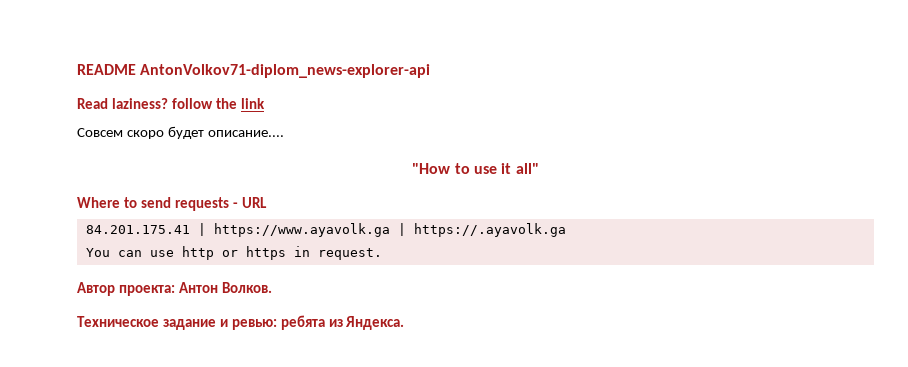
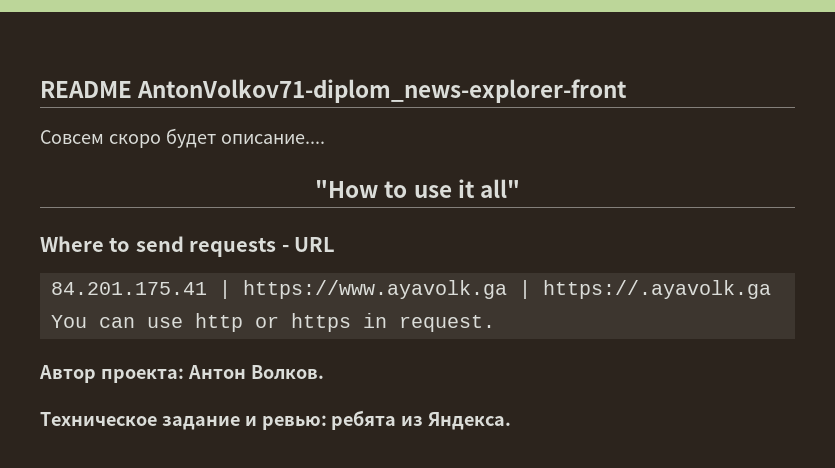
- README AntonVolkov71-diplom_news-explorer-api
- Read laziness? follow the link
+ README AntonVolkov71-diplom_news-explorer-front

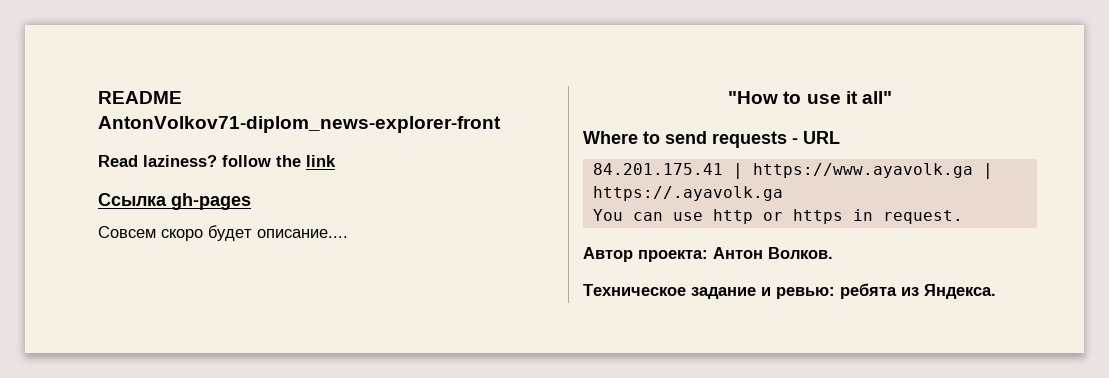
+ Read laziness? follow the link
+ Ссылка gh-pages

